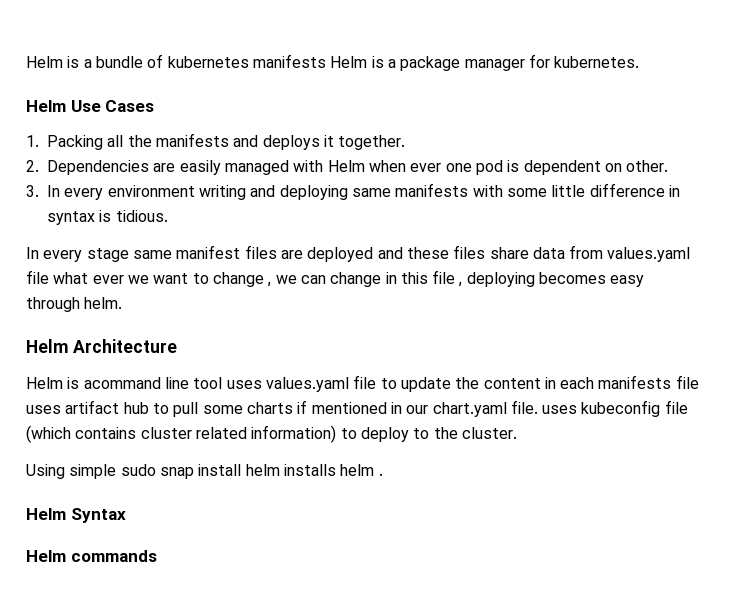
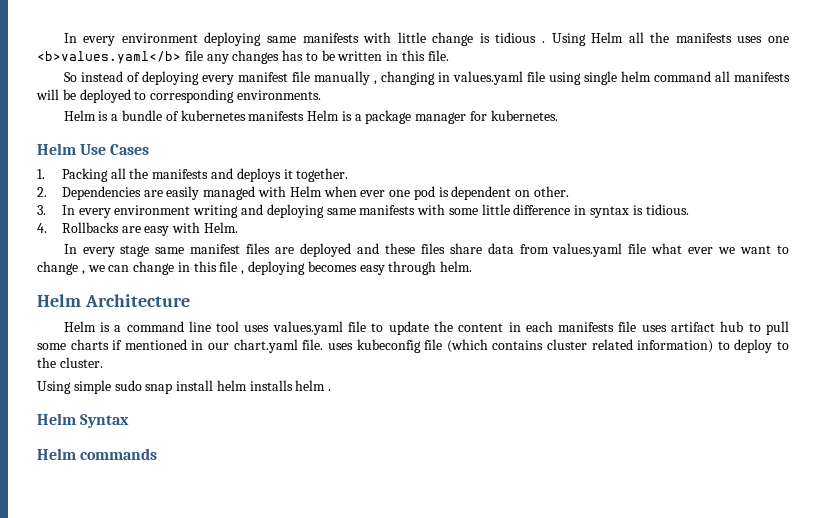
+ In every environment deploying same manifests with little change is tidious . Using Helm all the manifests uses one <b>values.yaml</b> file any changes has to be written in this file.
+ So instead of deploying every manifest file manually , changing in values.yaml file using single helm command all manifests will be deployed to corresponding environments.
+ 4. Rollbacks are easy with Helm.
- Helm is acommand line tool uses values.yaml file to update the content in each manifests file uses artifact hub to pull some charts if mentioned in our chart.yaml file. uses kubeconfig file (which contains cluster related information) to deploy to the cluster.
+ Helm is a command line tool uses values.yaml file to update the content in each manifests file uses artifact hub to pull some charts if mentioned in our chart.yaml file. uses kubeconfig file (which contains cluster related information) to deploy to the cluster.

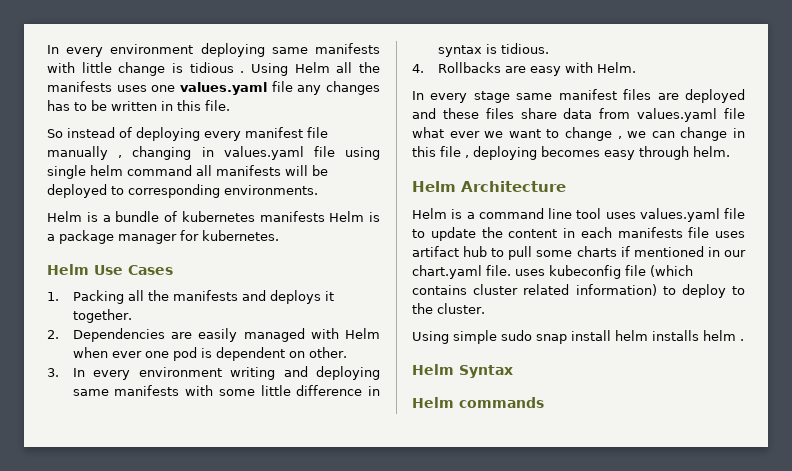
- Using Helm all the manifests uses one <b>values.yaml</b> file any changes has to be written in this file.
+ Using Helm all the manifests uses one values.yaml file any changes has to be written in this file.

